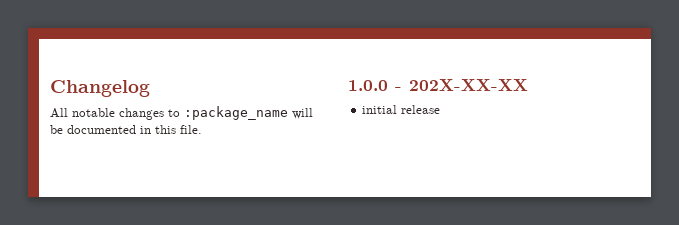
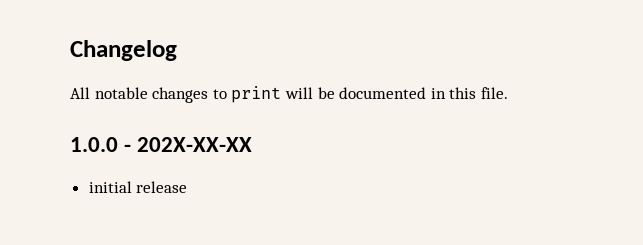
- All notable changes to :package_name will be documented in this file.
+ All notable changes to print will be documented in this file.

